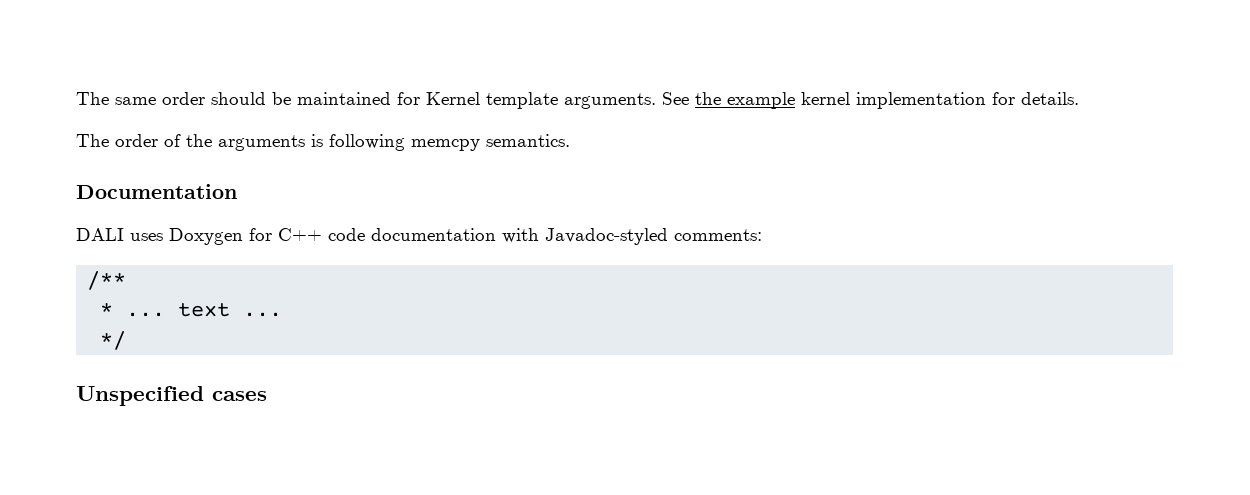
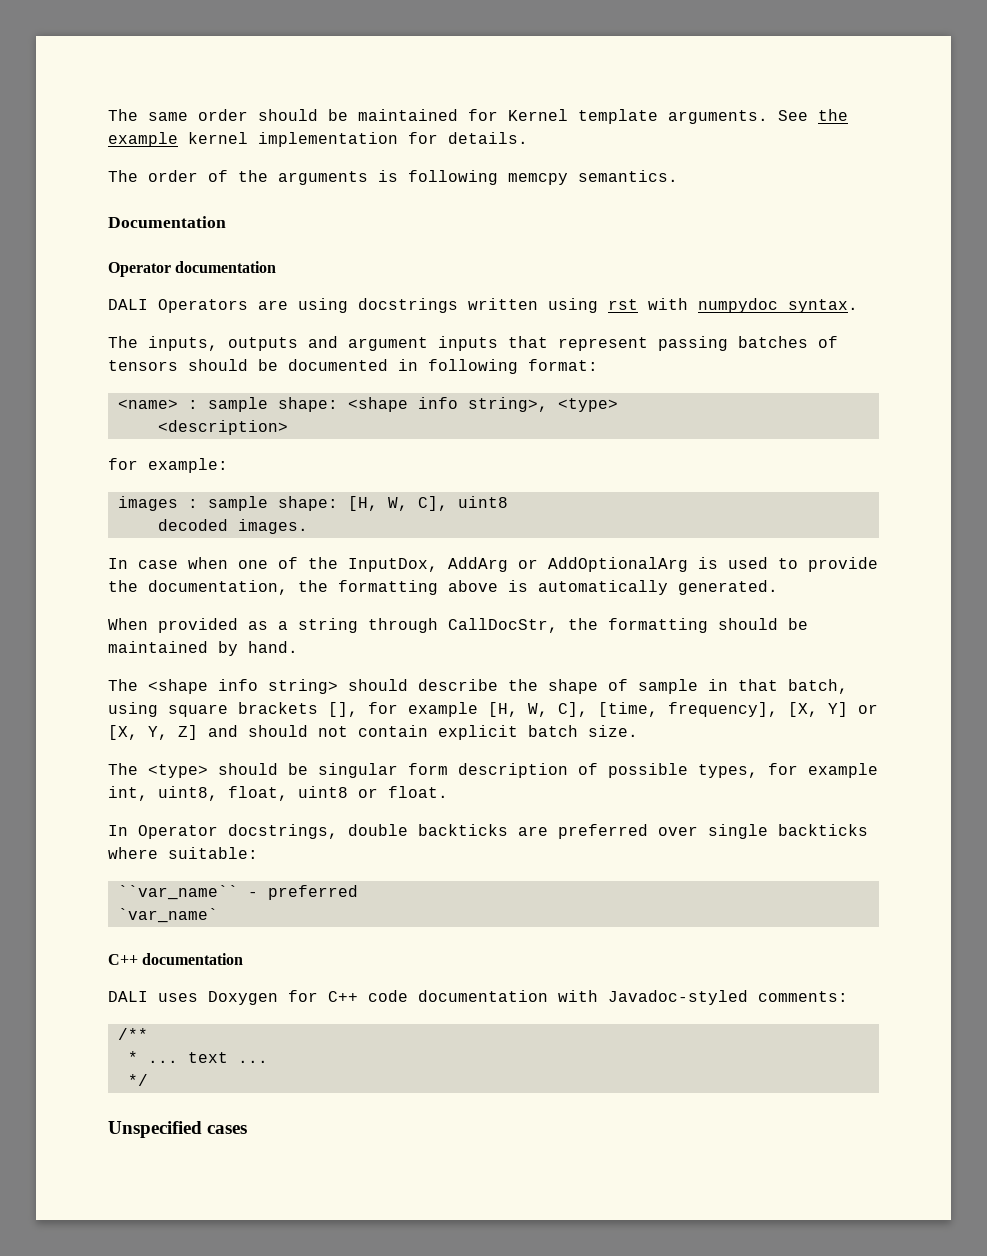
+ Operator documentation
+ DALI Operators are using docstrings written using rst with numpydoc syntax.
+ The inputs, outputs and argument inputs that represent passing batches of tensors should be documented in following format:
+ <name> : sample shape: <shape info string>, <type>
+ <description>
+ for example:
+ images : sample shape: [H, W, C], uint8
+ decoded images.
+ In case when one of the InputDox, AddArg or AddOptionalArg is used to provide the documentation, the formatting above is automatically generated.
+ When provided as a string through CallDocStr, the formatting should be maintained by hand.
+ The <shape info string> should describe the shape of sample in that batch, using square brackets [], for example [H, W, C], [time, frequency], [X, Y] or [X, Y, Z] and should not contain explicit batch size.
+ The <type> should be singular form description of possible types, for example int, uint8, float, uint8 or float.
+ In Operator docstrings, double backticks are preferred over single backticks where suitable:
+ ``var_name`` - preferred
+ `var_name`
+ C++ documentation

